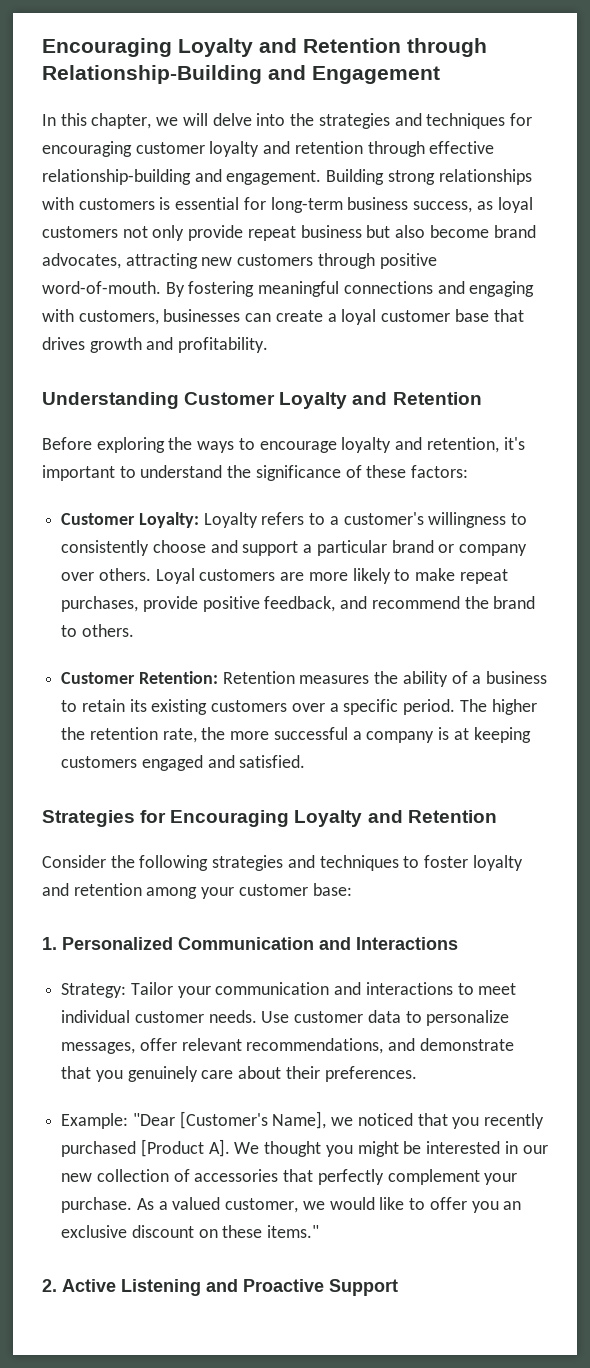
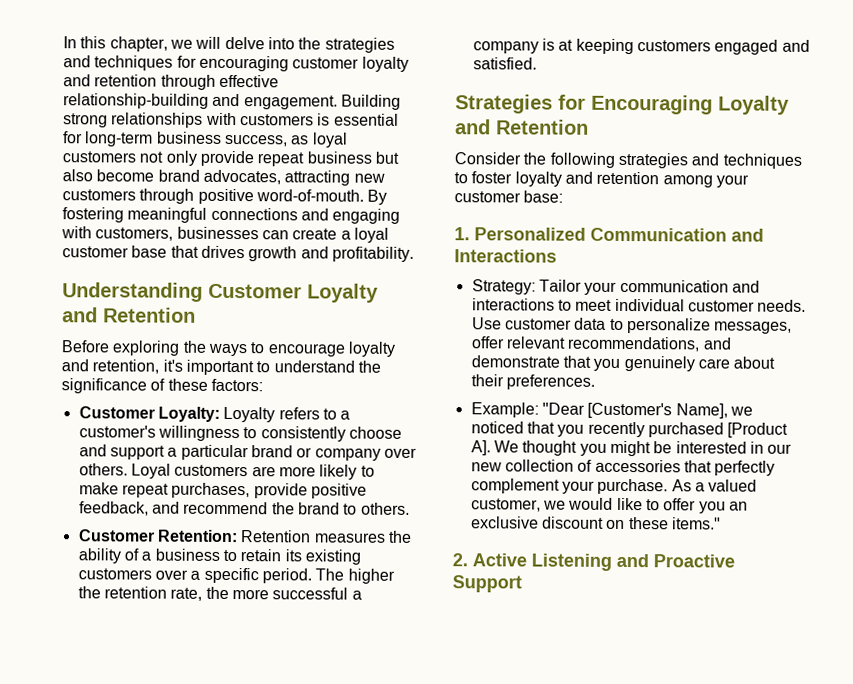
- Encouraging Loyalty and Retention through Relationship-Building and Engagement

